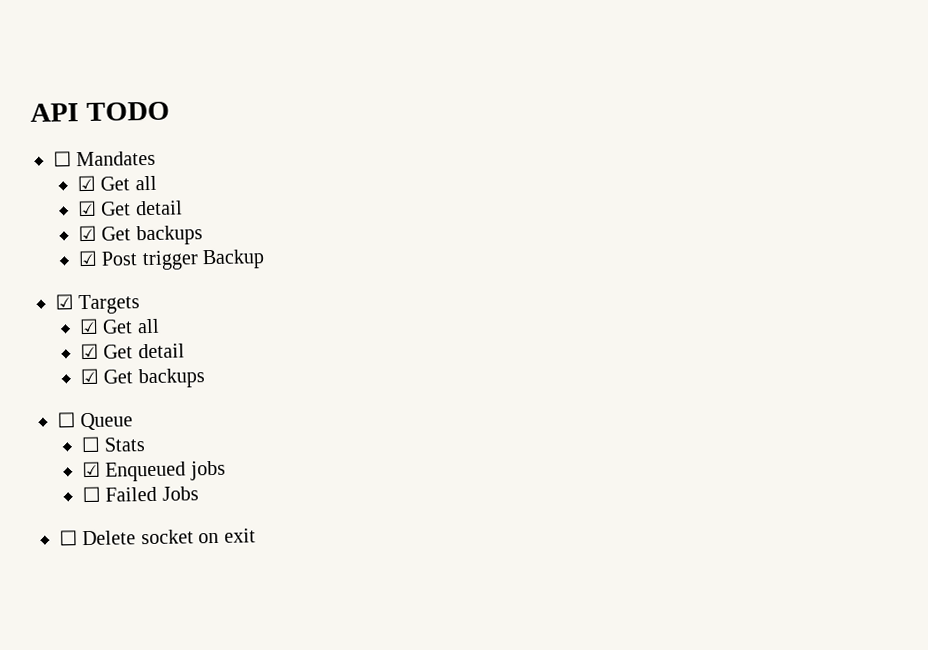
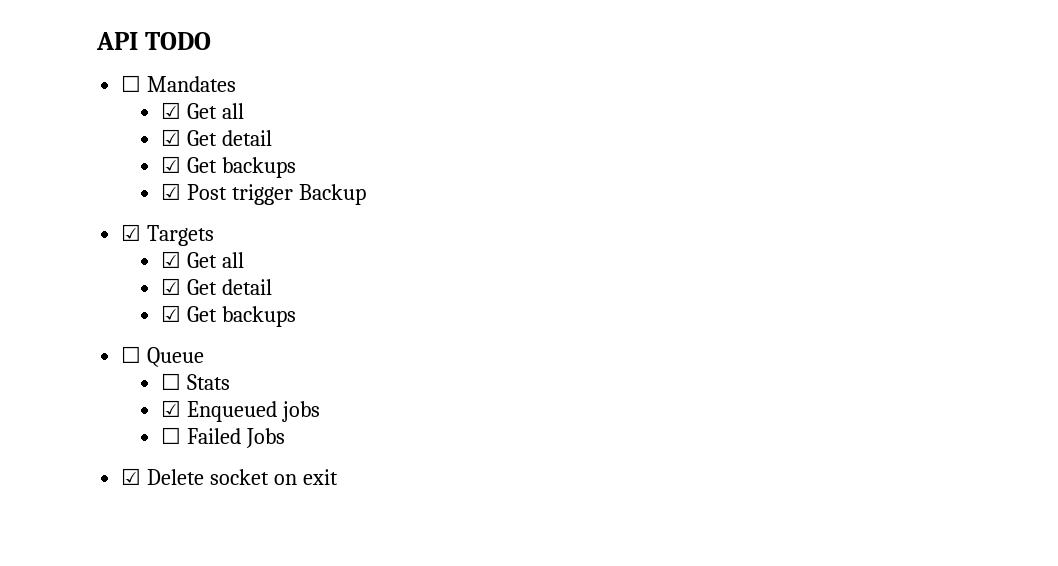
- ☐ Delete socket on exit
+ ☑ Delete socket on exit

